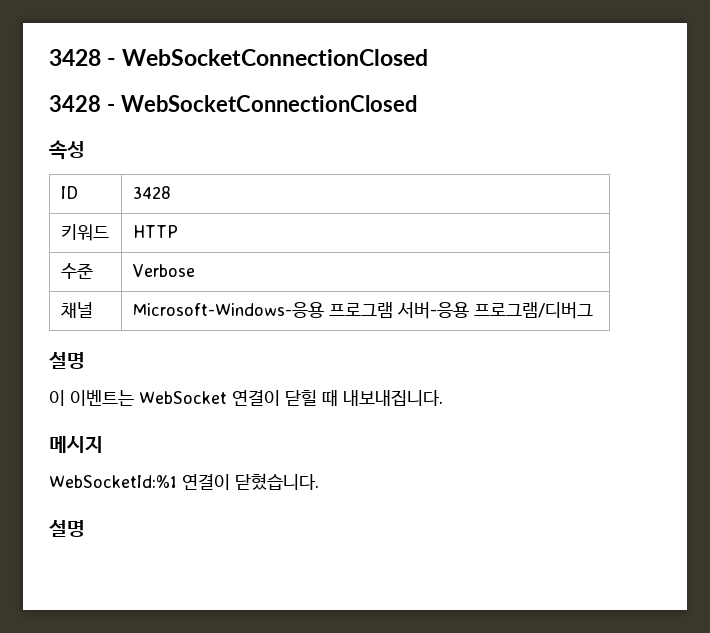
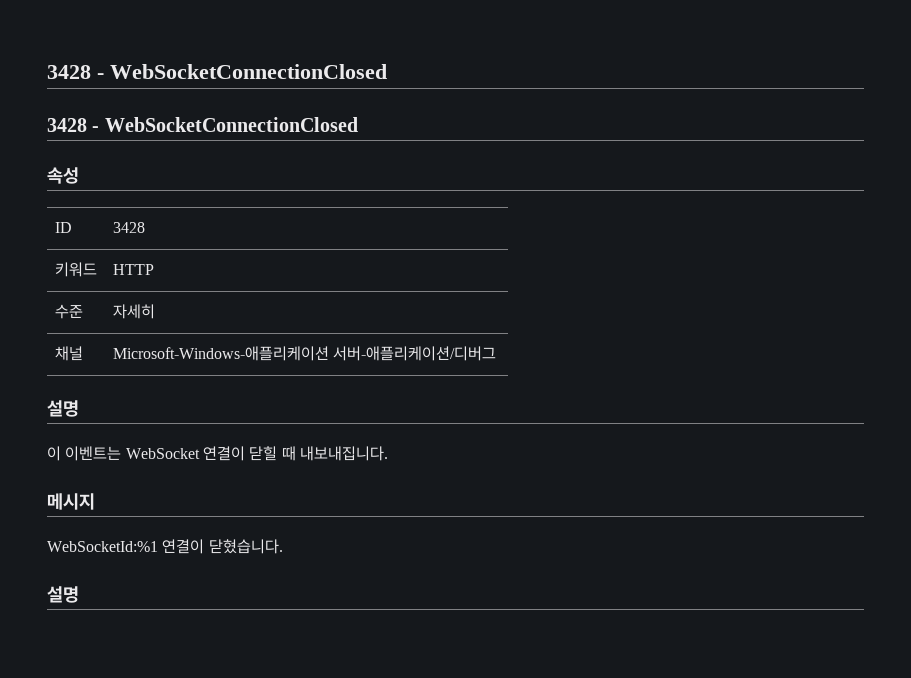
- 수준 | Verbose
+ 수준 | 자세히
- 채널 | Microsoft-Windows-응용 프로그램 서버-응용 프로그램/디버그
+ 채널 | Microsoft-Windows-애플리케이션 서버-애플리케이션/디버그

